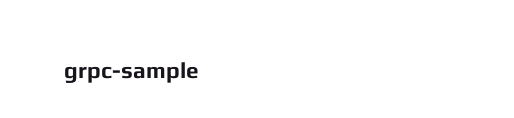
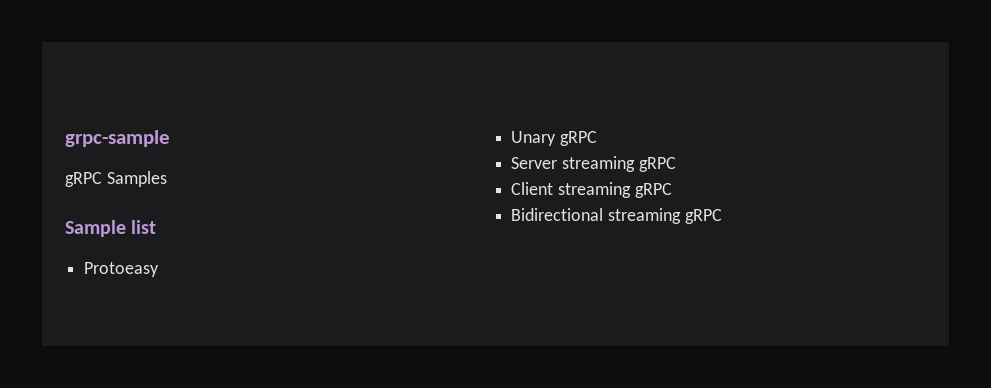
+ gRPC Samples
+ Sample list
+ Protoeasy
+ Unary gRPC
+ Server streaming gRPC
+ Client streaming gRPC
+ Bidirectional streaming gRPC

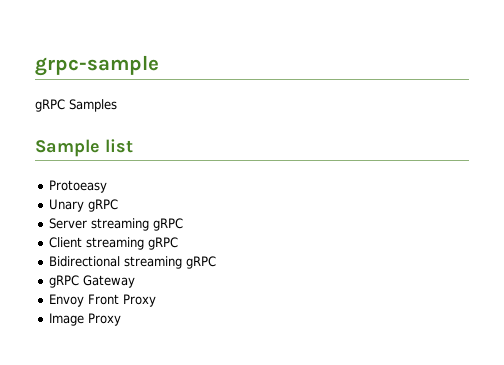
+ gRPC Gateway
+ Envoy Front Proxy
+ Image Proxy

